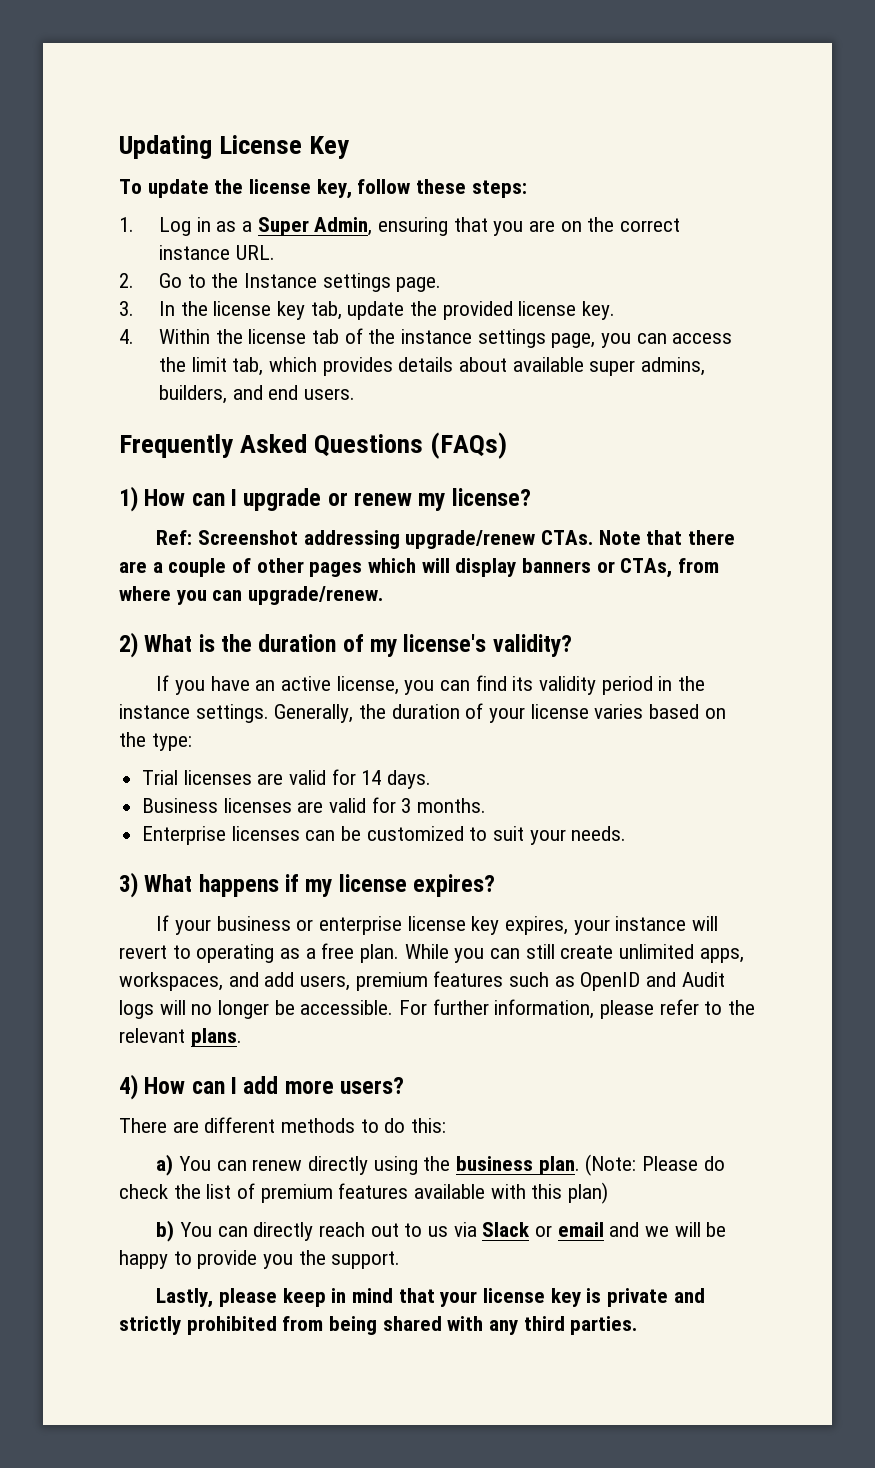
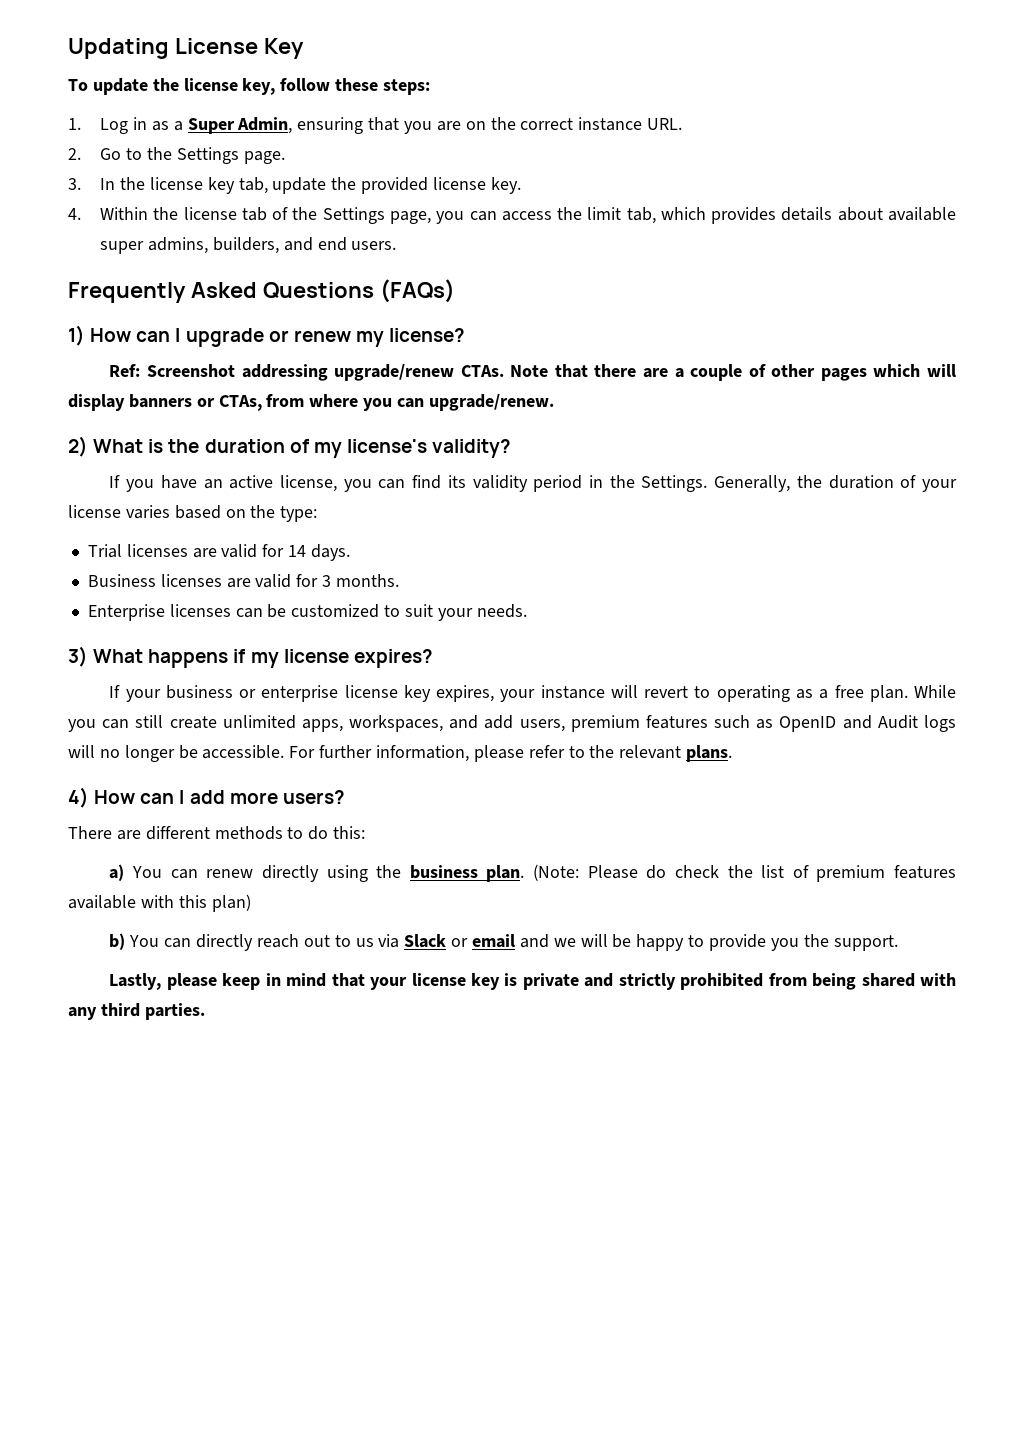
- 2. Go to the Instance settings page.
+ 2. Go to the Settings page.
- 4. Within the license tab of the instance settings page, you can access the limit tab, which provides details about available super admins, builders, and end users.
+ 4. Within the license tab of the Settings page, you can access the limit tab, which provides details about available super admins, builders, and end users.
- If you have an active license, you can find its validity period in the instance settings.
+ If you have an active license, you can find its validity period in the Settings.

